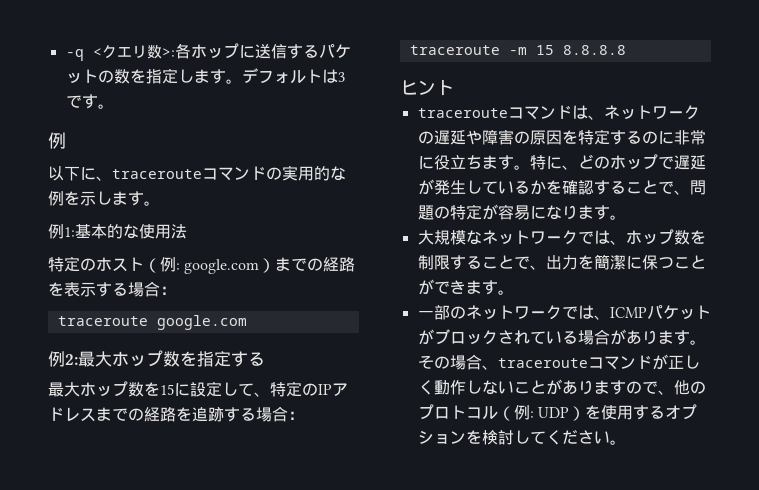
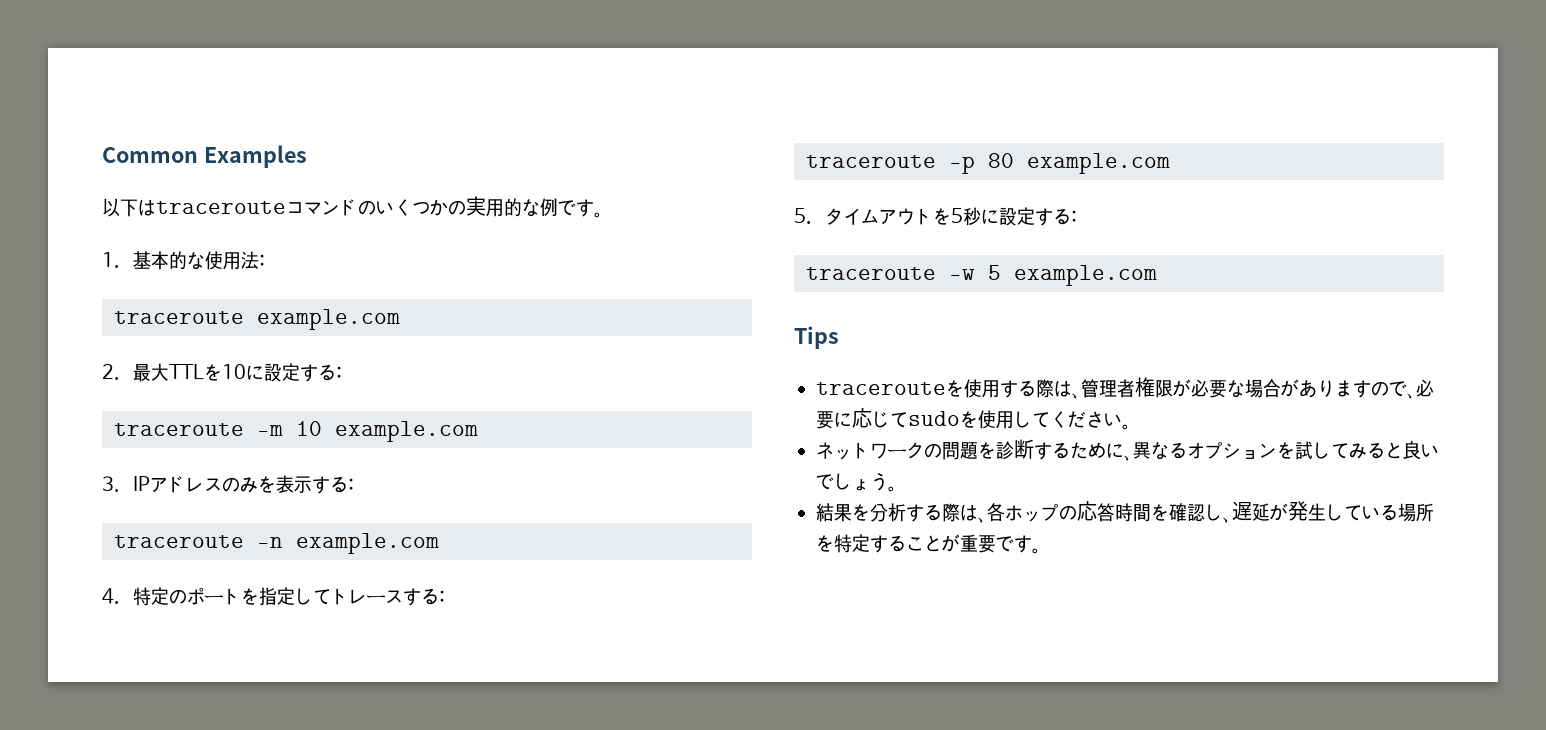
- -q <クエリ数>:各ホップに送信するパケットの数を指定します。デフォルトは3です。
- 例
+ Common Examples
- 以下に、tracerouteコマンドの実用的な例を示します。
- 例1:基本的な使用法
- 特定のホスト（例: google.com）までの経路を表示する場合：
- traceroute google.com
- 例2:最大ホップ数を指定する
- 最大ホップ数を15に設定して、特定のIPアドレスまでの経路を追跡する場合：
- traceroute -m 15 8.8.8.8
- ヒント
- tracerouteコマンドは、ネットワークの遅延や障害の原因を特定するのに非常に役立ちます。特に、どのホップで遅延が発生しているかを確認することで、問題の特定が容易になります。
- 大規模なネットワークでは、ホップ数を制限することで、出力を簡潔に保つことができます。
- 一部のネットワークでは、ICMPパケットがブロックされている場合があります。その場合、tracerouteコマンドが正しく動作しないことがありますので、他のプロトコル（例: UDP）を使用するオプションを検討してください。
+ 以下はtracerouteコマンドのいくつかの実用的な例です。
+ 1.基本的な使用法:
+ traceroute example.com
+ 2.最大TTLを10に設定する:
+ traceroute -m 10 example.com
+ 3. IPアドレスのみを表示する:
+ traceroute -n example.com
+ 4.特定のポートを指定してトレースする:
+ traceroute -p 80 example.com
+ 5.タイムアウトを5秒に設定する:
+ traceroute -w 5 example.com
+ Tips
+ tracerouteを使用する際は、管理者権限が必要な場合がありますので、必要に応じてsudoを使用してください。
+ ネットワークの問題を診断するために、異なるオプションを試してみると良いでしょう。
+ 結果を分析する際は、各ホップの応答時間を確認し、遅延が発生している場所を特定することが重要です。

